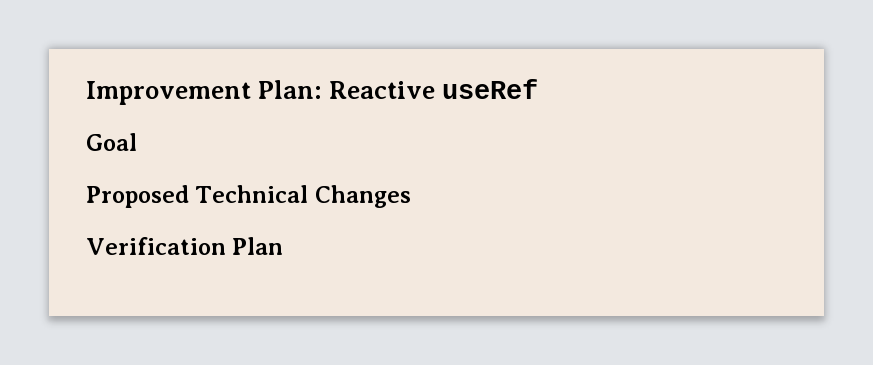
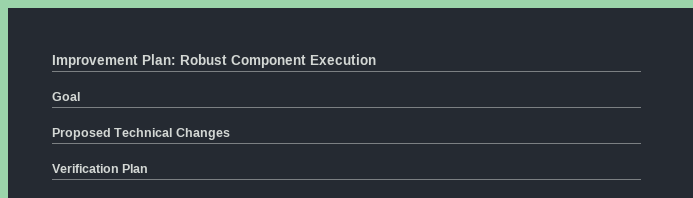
- Improvement Plan: Reactive useRef
+ Improvement Plan: Robust Component Execution

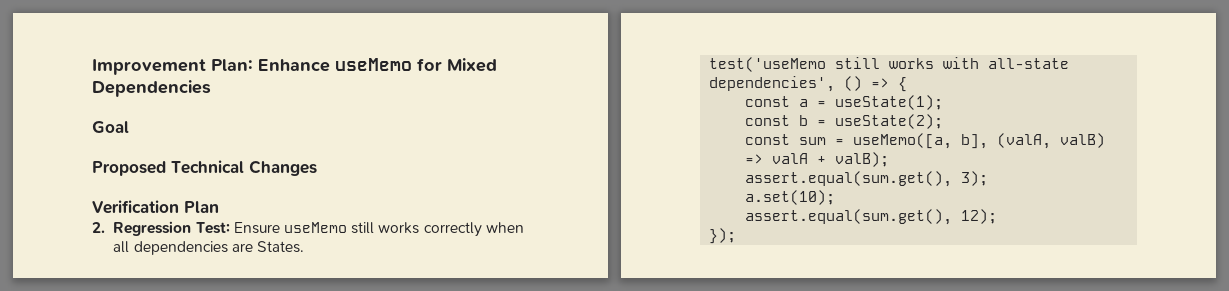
- Improvement Plan: Robust Component Execution
+ Improvement Plan: Enhance useMemo for Mixed Dependencies
+ 2. Regression Test: Ensure useMemo still works correctly when all dependencies are States.
+ test('useMemo still works with all-state dependencies', () => {
+ const a = useState(1);
+ const b = useState(2);
+ const sum = useMemo([a, b], (valA, valB) => valA + valB);
+ assert.equal(sum.get(), 3);
+ a.set(10);
+ assert.equal(sum.get(), 12);
+ });

